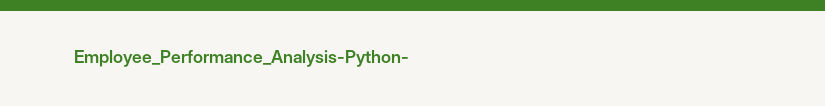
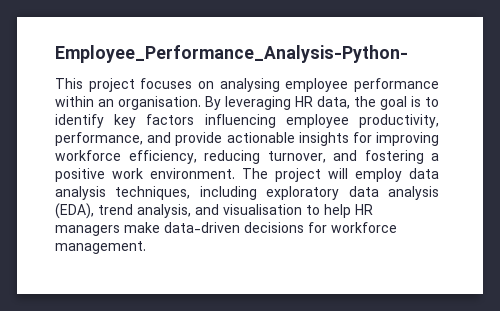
+ This project focuses on analysing employee performance within an organisation. By leveraging HR data, the goal is to identify key factors influencing employee productivity, performance, and provide actionable insights for improving workforce efficiency, reducing turnover, and fostering a positive work environment. The project will employ data analysis techniques, including exploratory data analysis (EDA), trend analysis, and visualisation to help HR managers make data-driven decisions for workforce management.

